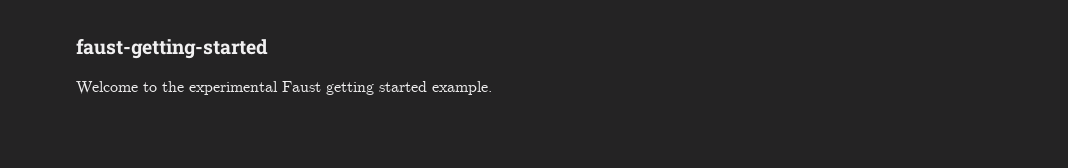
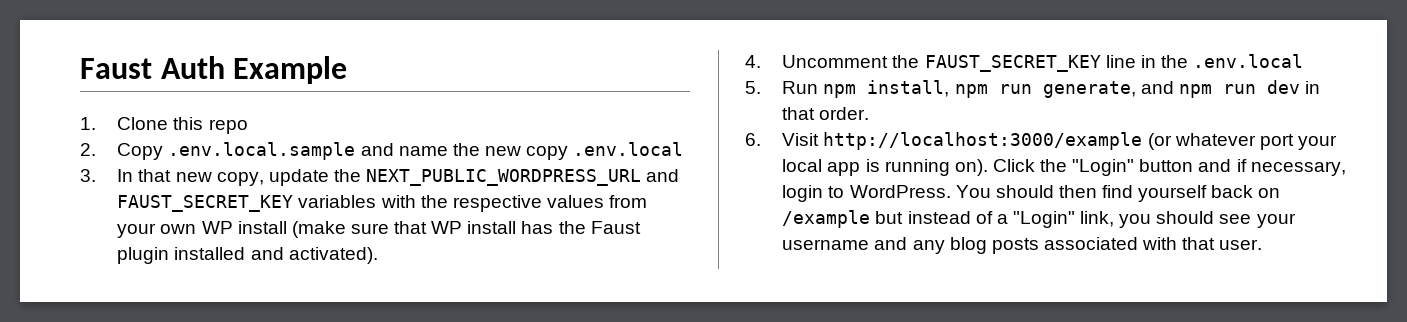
- faust-getting-started
- Welcome to the experimental Faust getting started example.
+ Faust Auth Example
+ 1. Clone this repo
+ 2. Copy .env.local.sample and name the new copy .env.local
+ 3. In that new copy, update the NEXT_PUBLIC_WORDPRESS_URL and FAUST_SECRET_KEY variables with the respective values from your own WP install (make sure that WP install has the Faust plugin installed and activated).
+ 4. Uncomment the FAUST_SECRET_KEY line in the .env.local
+ 5. Run npm install, npm run generate, and npm run dev in that order.
+ 6. Visit http://localhost:3000/example (or whatever port your local app is running on). Click the "Login" button and if necessary, login to WordPress. You should then find yourself back on /example but instead of a "Login" link, you should see your username and any blog posts associated with that user.

